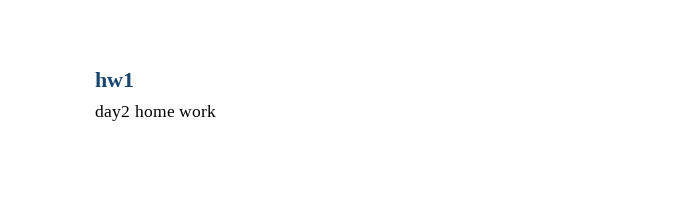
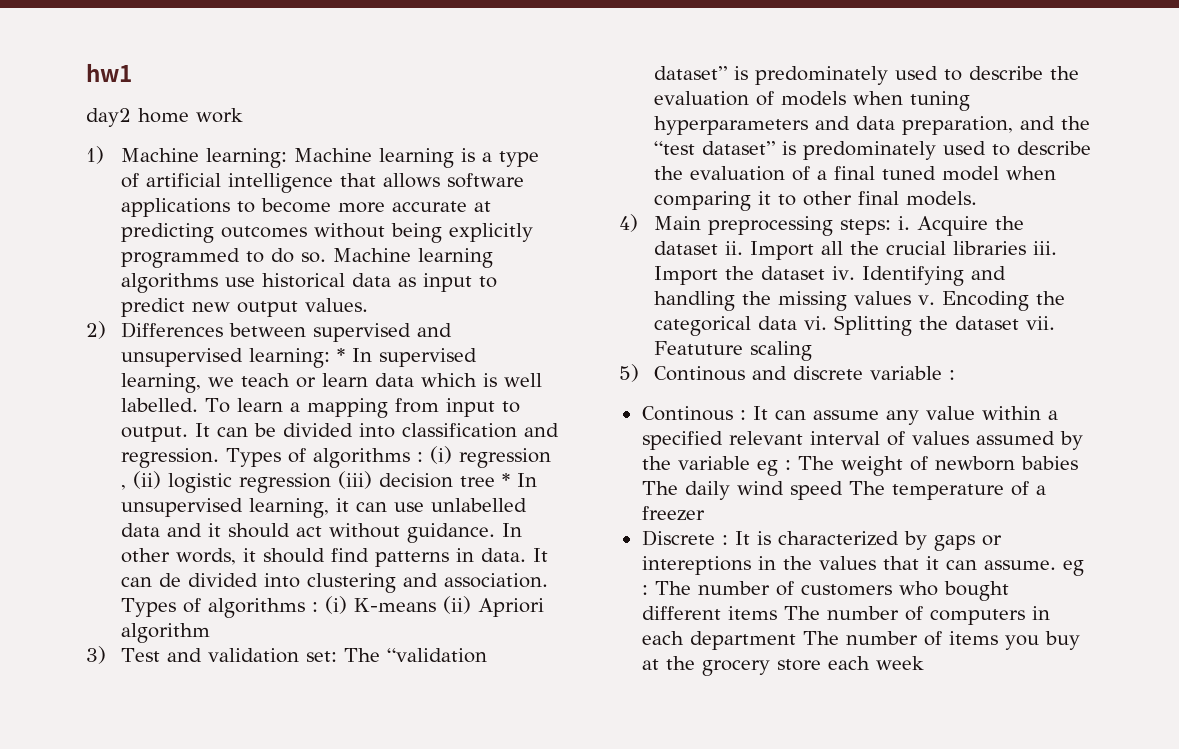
+ 1) Machine learning: Machine learning is a type of artificial intelligence that allows software applications to become more accurate at predicting outcomes without being explicitly programmed to do so. Machine learning algorithms use historical data as input to predict new output values.
+ 2) Differences between supervised and unsupervised learning: * In supervised learning, we teach or learn data which is well labelled. To learn a mapping from input to output. It can be divided into classification and regression. Types of algorithms : (i) regression , (ii) logistic regression (iii) decision tree * In unsupervised learning, it can use unlabelled data and it should act without guidance. In other words, it should find patterns in data. It can de divided into clustering and association. Types of algorithms : (i) K-means (ii) Apriori algorithm
+ 3) Test and validation set: The “validation dataset” is predominately used to describe the evaluation of models when tuning hyperparameters and data preparation, and the “test dataset” is predominately used to describe the evaluation of a final tuned model when comparing it to other final models.
+ 4) Main preprocessing steps: i. Acquire the dataset ii. Import all the crucial libraries iii. Import the dataset iv. Identifying and handling the missing values v. Encoding the categorical data vi. Splitting the dataset vii. Featuture scaling
+ 5) Continous and discrete variable :
+ Continous : It can assume any value within a specified relevant interval of values assumed by the variable eg : The weight of newborn babies The daily wind speed The temperature of a freezer
+ Discrete : It is characterized by gaps or intereptions in the values that it can assume. eg : The number of customers who bought different items The number of computers in each department The number of items you buy at the grocery store each week

